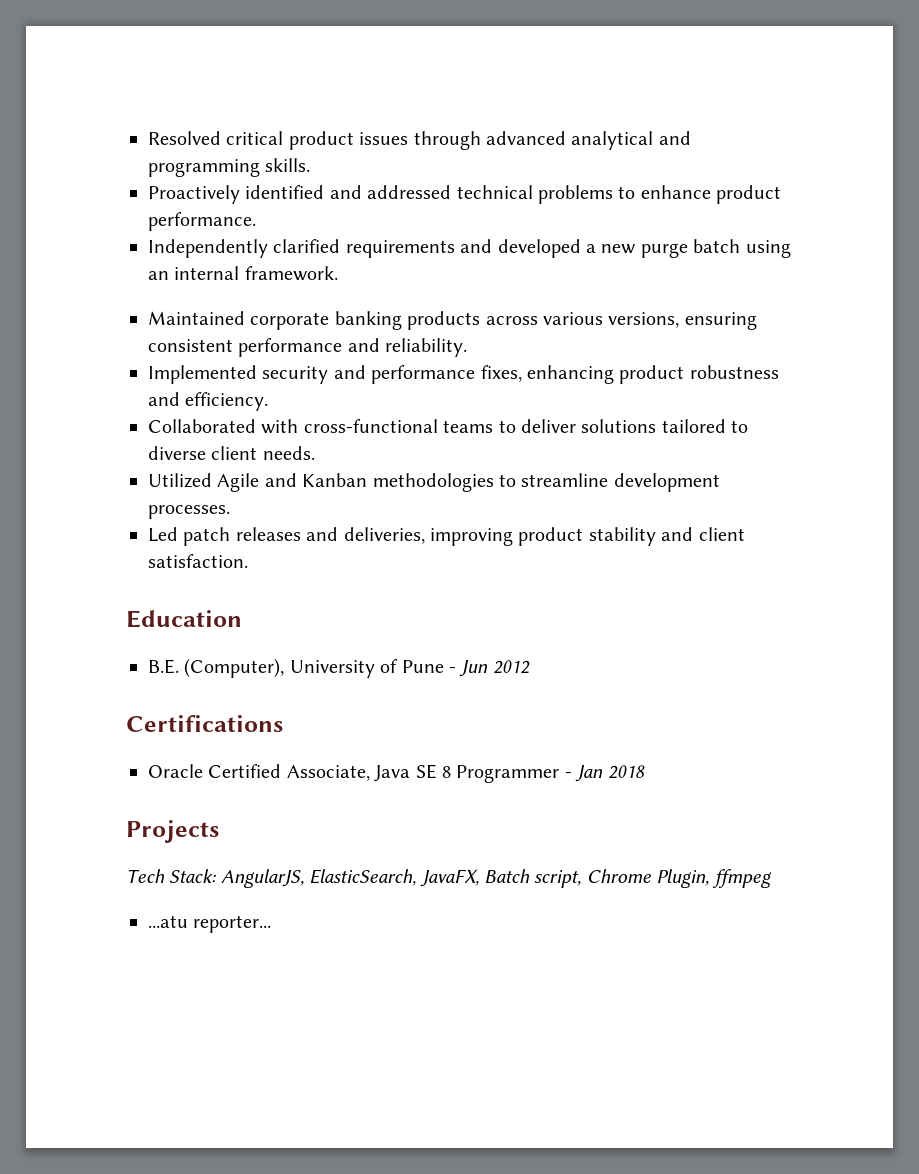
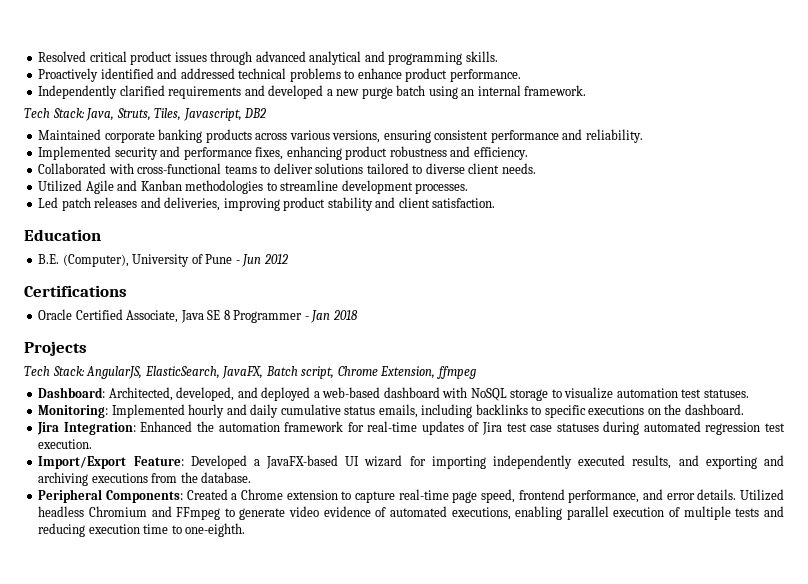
+ Tech Stack: Java, Struts, Tiles, Javascript, DB2
- Tech Stack: AngularJS, ElasticSearch, JavaFX, Batch script, Chrome Plugin, ffmpeg
+ Tech Stack: AngularJS, ElasticSearch, JavaFX, Batch script, Chrome Extension, ffmpeg
- ...atu reporter...
+ Dashboard: Architected, developed, and deployed a web-based dashboard with NoSQL storage to visualize automation test statuses.
+ Monitoring: Implemented hourly and daily cumulative status emails, including backlinks to specific executions on the dashboard.
+ Jira Integration: Enhanced the automation framework for real-time updates of Jira test case statuses during automated regression test execution.
+ Import/Export Feature: Developed a JavaFX-based UI wizard for importing independently executed results, and exporting and archiving executions from the database.
+ Peripheral Components: Created a Chrome extension to capture real-time page speed, frontend performance, and error details. Utilized headless Chromium and FFmpeg to generate video evidence of automated executions, enabling parallel execution of multiple tests and reducing execution time to one-eighth.

